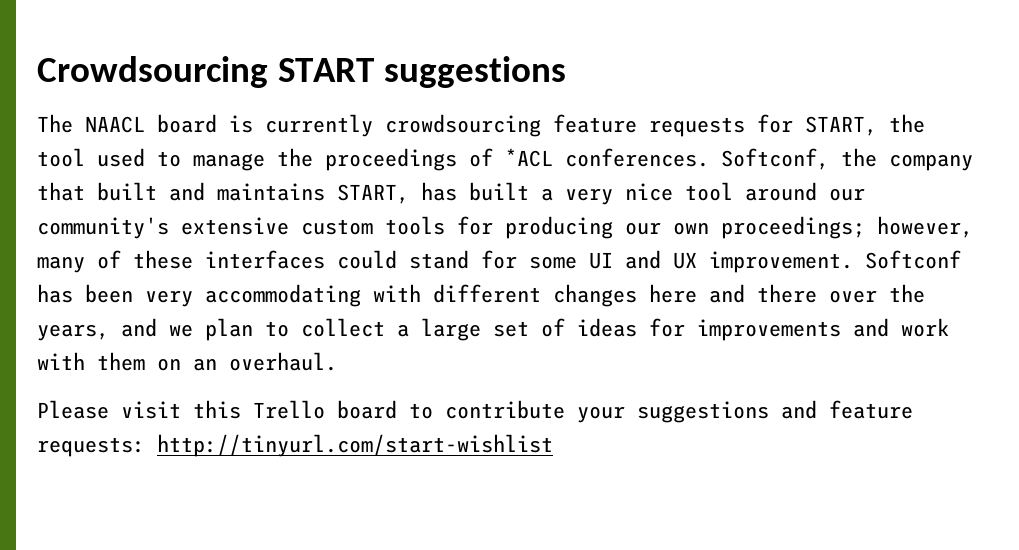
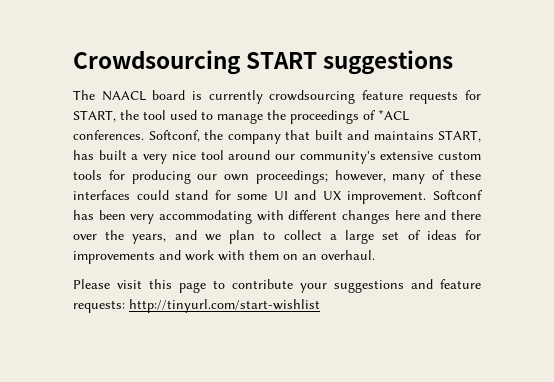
- Please visit this Trello board to contribute your suggestions and feature requests: http://tinyurl.com/start-wishlist
+ Please visit this page to contribute your suggestions and feature requests: http://tinyurl.com/start-wishlist

